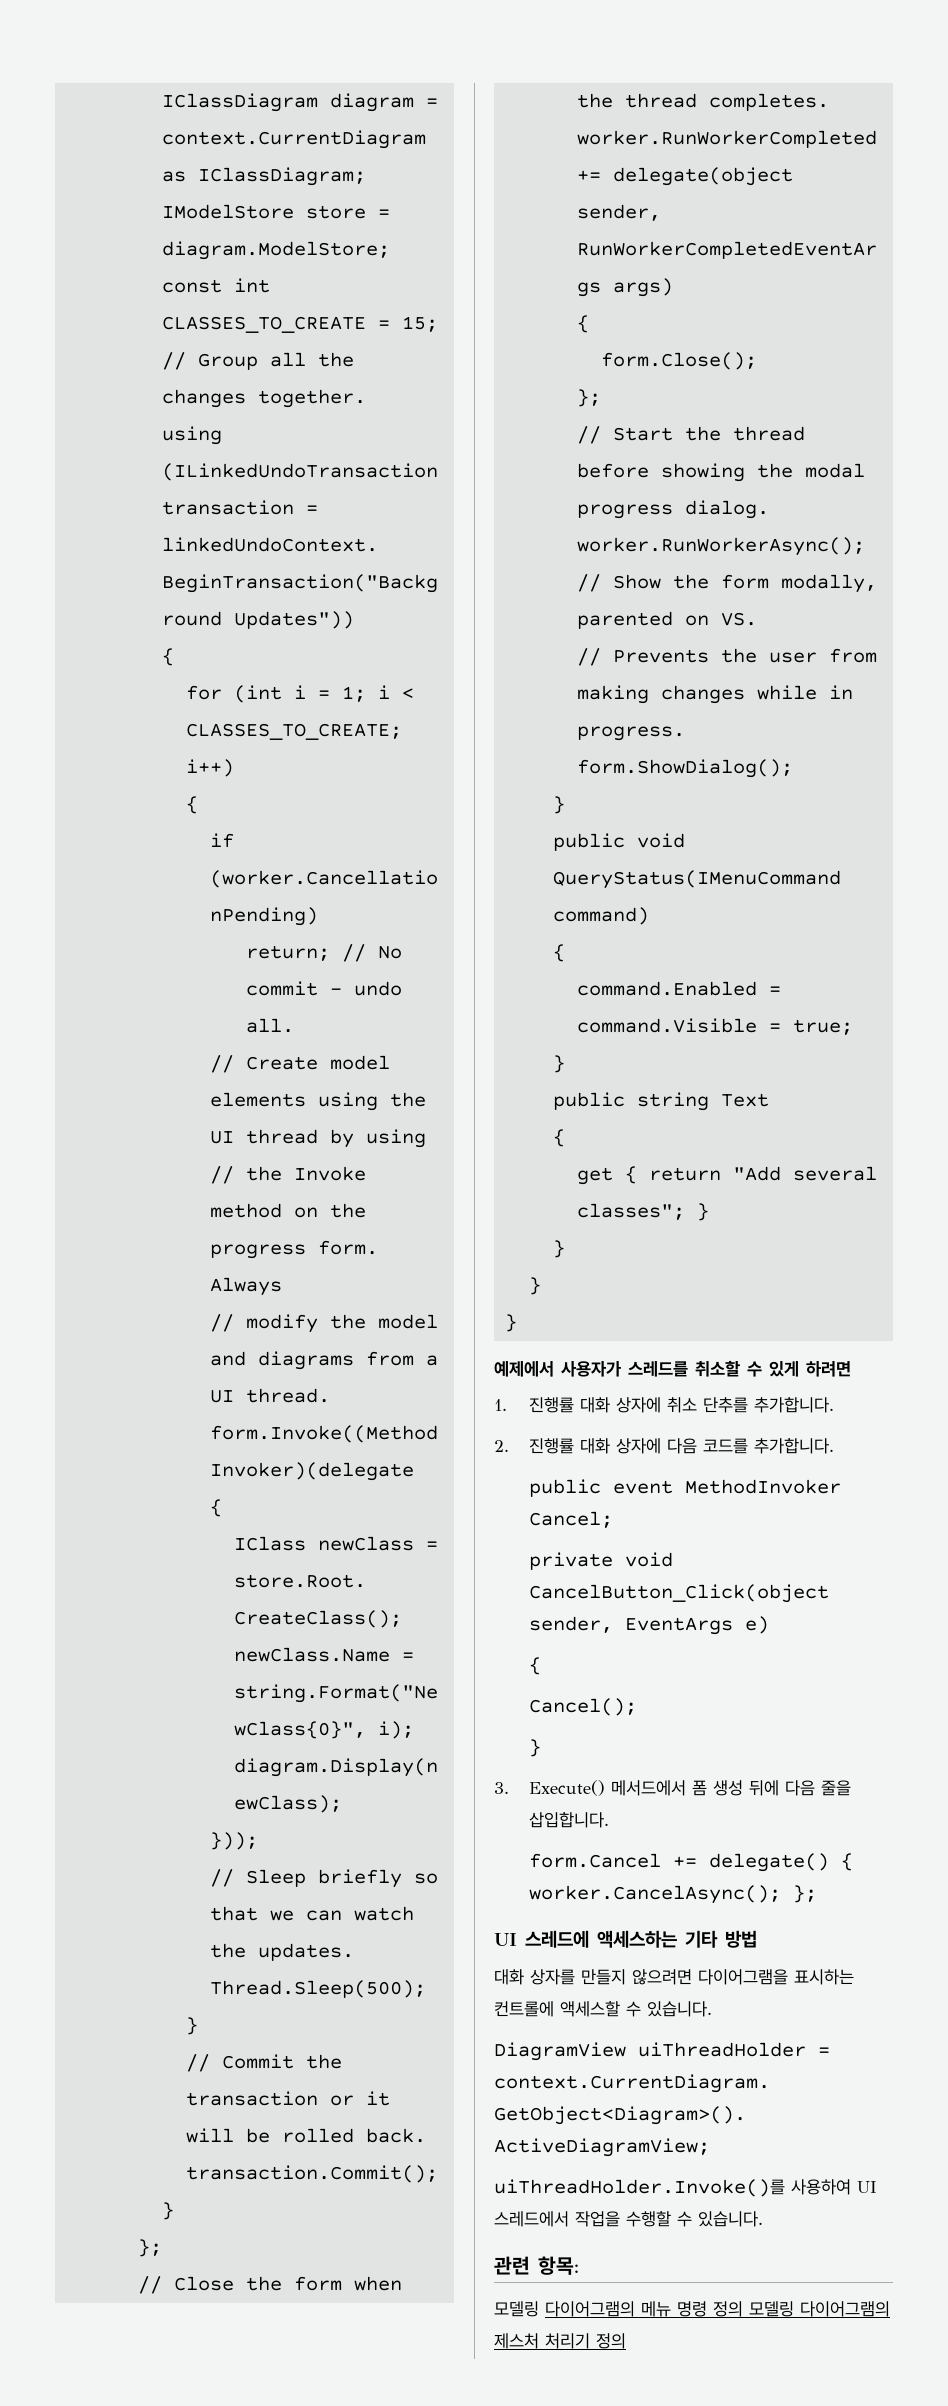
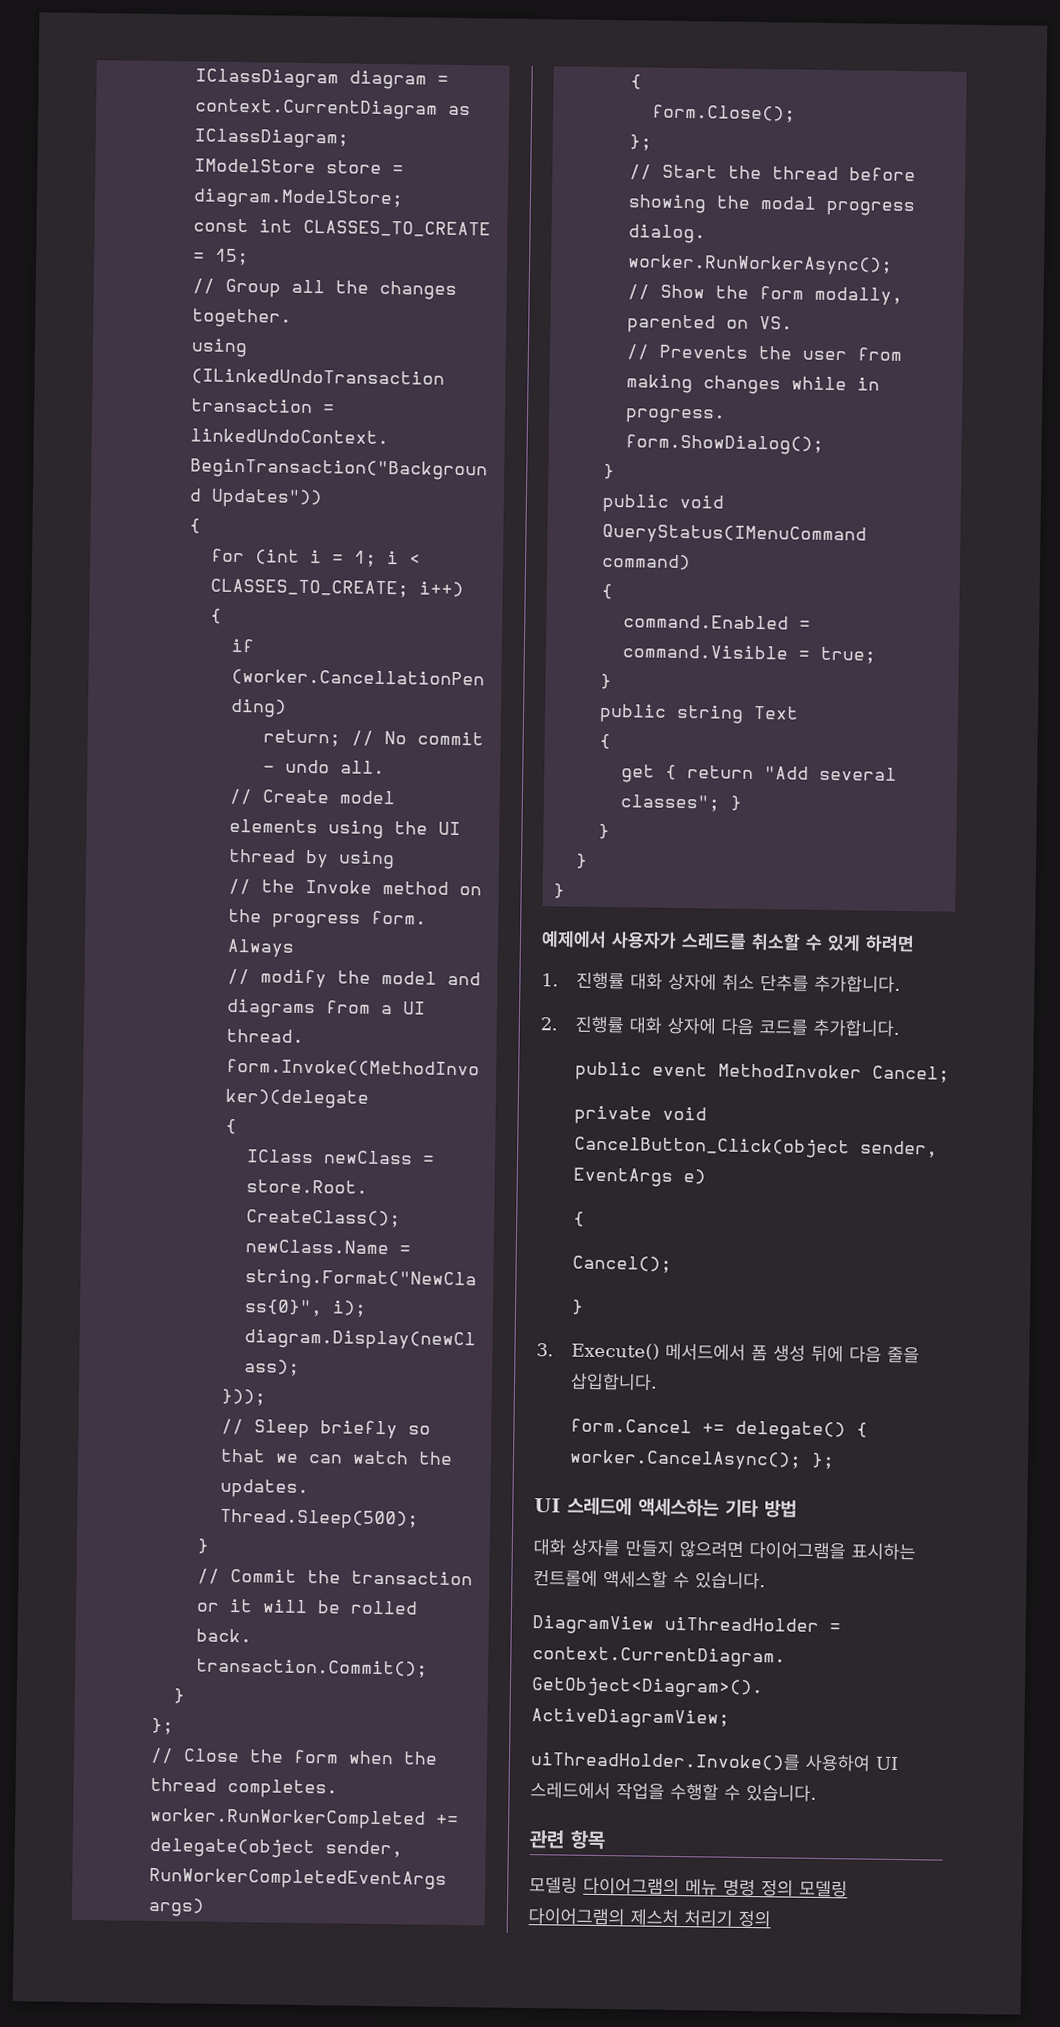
- 관련 항목:
+ 관련 항목

